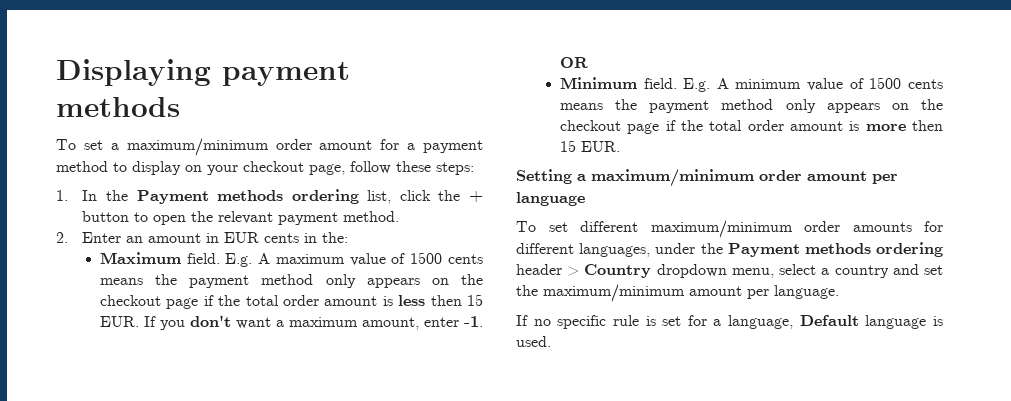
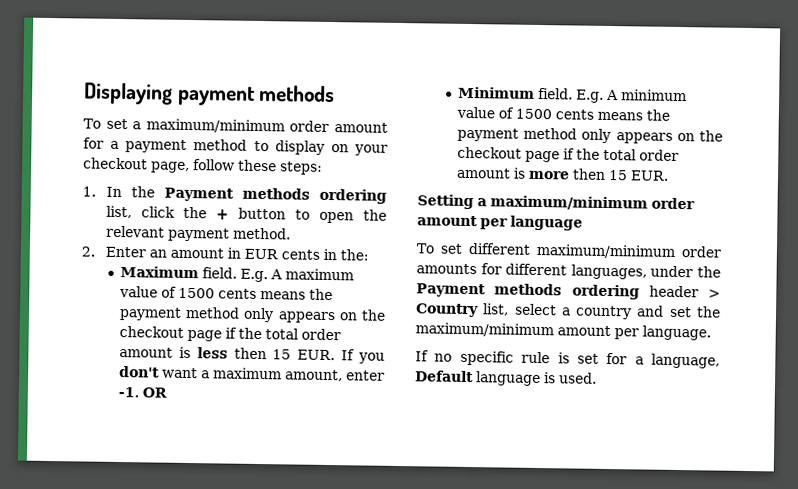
- To set different maximum/minimum order amounts for different languages, under the Payment methods ordering header > Country dropdown menu, select a country and set the maximum/minimum amount per language.
+ To set different maximum/minimum order amounts for different languages, under the Payment methods ordering header > Country list, select a country and set the maximum/minimum amount per language.

